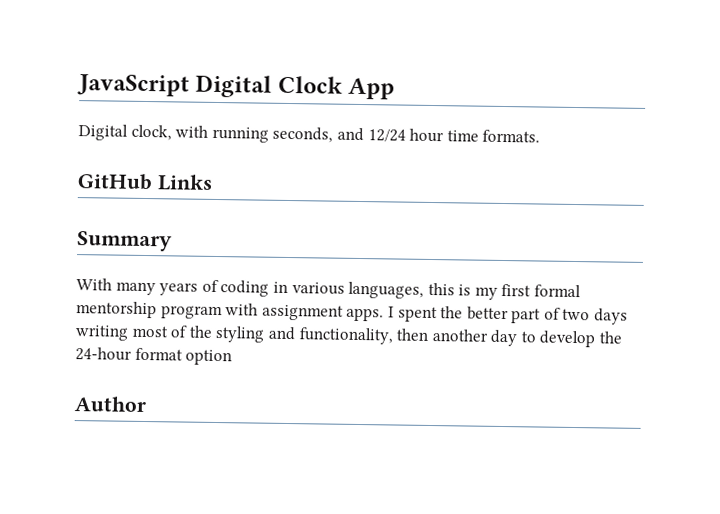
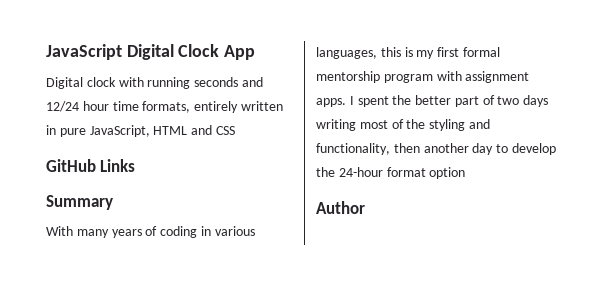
- Digital clock, with running seconds, and 12/24 hour time formats.
+ Digital clock with running seconds and 12/24 hour time formats, entirely written in pure JavaScript, HTML and CSS

